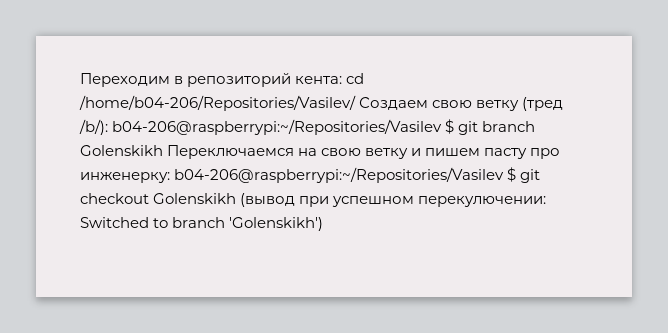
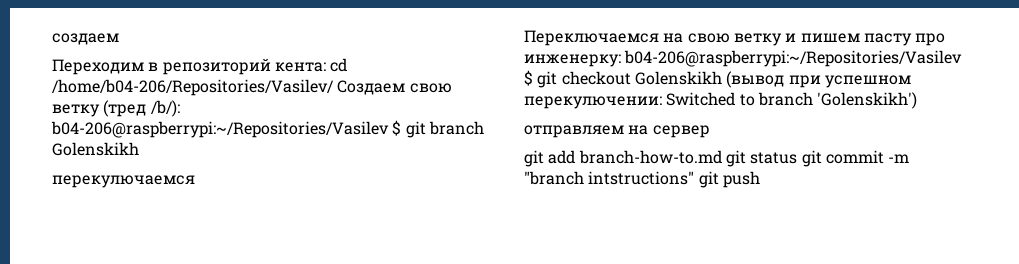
+ создаем
- Переходим в репозиторий кента: cd /home/b04-206/Repositories/Vasilev/ Создаем свою ветку (тред /b/): b04-206@raspberrypi:~/Repositories/Vasilev $ git branch Golenskikh Переключаемся на свою ветку и пишем пасту про инженерку: b04-206@raspberrypi:~/Repositories/Vasilev $ git checkout Golenskikh (вывод при успешном перекулючении: Switched to branch 'Golenskikh')
+ Переходим в репозиторий кента: cd /home/b04-206/Repositories/Vasilev/ Создаем свою ветку (тред /b/): b04-206@raspberrypi:~/Repositories/Vasilev $ git branch Golenskikh
+ перекулючаемся
+ Переключаемся на свою ветку и пишем пасту про инженерку: b04-206@raspberrypi:~/Repositories/Vasilev $ git checkout Golenskikh (вывод при успешном перекулючении: Switched to branch 'Golenskikh')
+ отправляем на сервер
+ git add branch-how-to.md git status git commit -m "branch intstructions" git push

